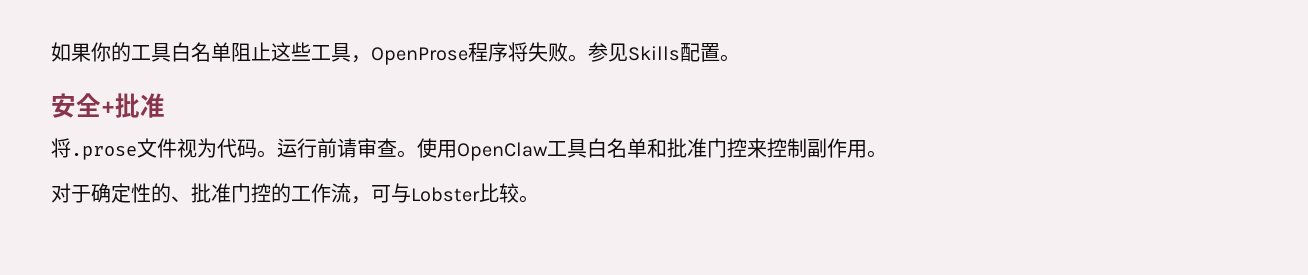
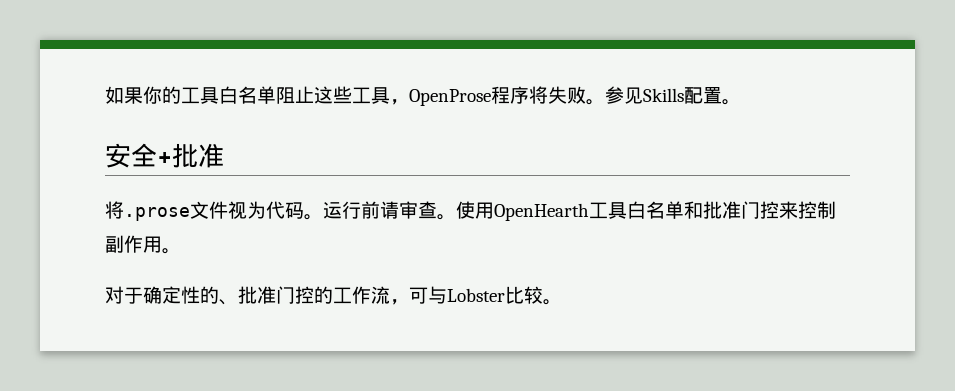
- 使用OpenClaw工具白名单和批准门控来控制副作用。
+ 使用OpenHearth工具白名单和批准门控来控制副作用。

